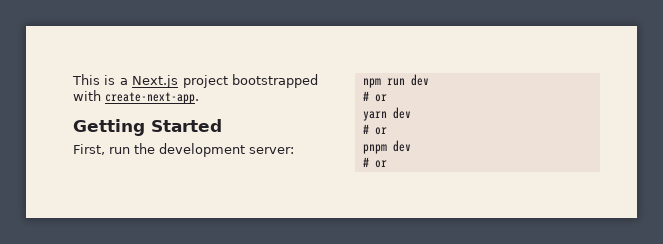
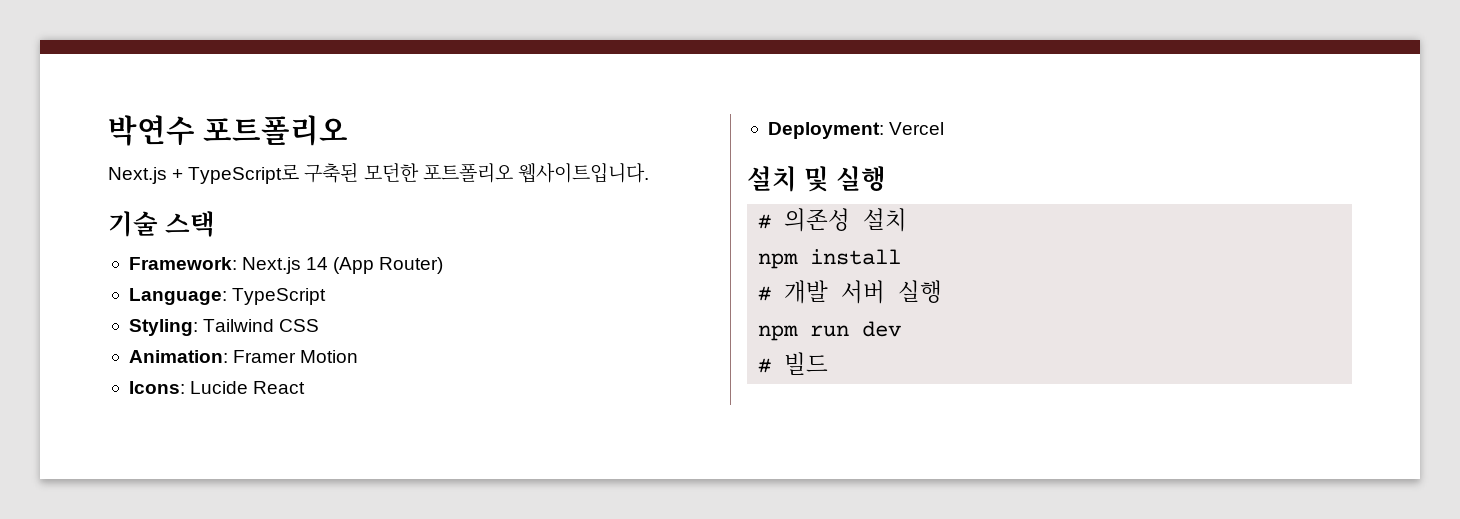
- This is a Next.js project bootstrapped with create-next-app.
- Getting Started
- First, run the development server:
+ 박연수 포트폴리오
+ Next.js + TypeScript로 구축된 모던한 포트폴리오 웹사이트입니다.
+ 기술 스택
+ Framework: Next.js 14 (App Router)
+ Language: TypeScript
+ Styling: Tailwind CSS
+ Animation: Framer Motion
+ Icons: Lucide React
+ Deployment: Vercel
+ 설치 및 실행
+ # 의존성 설치
+ npm install
+ # 개발 서버 실행
  npm run dev
- # or
- yarn dev
- # or
- pnpm dev
- # or
+ # 빌드

